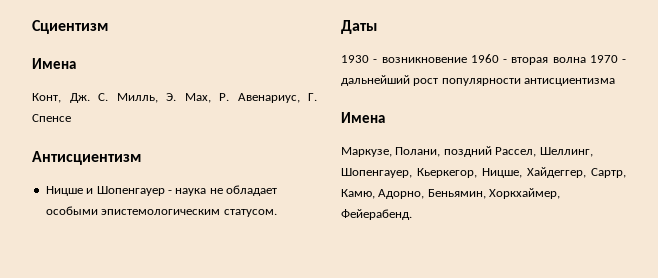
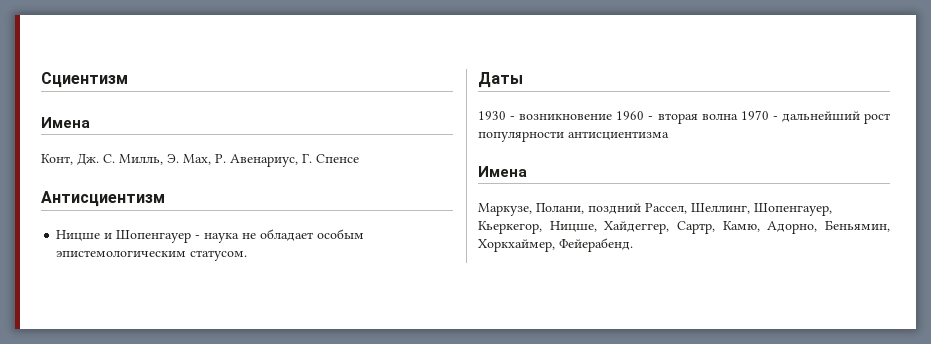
- Ницше и Шопенгауер - наука не обладает особыми эпистемологическим статусом.
+ Ницше и Шопенгауер - наука не обладает особым эпистемологическим статусом.

